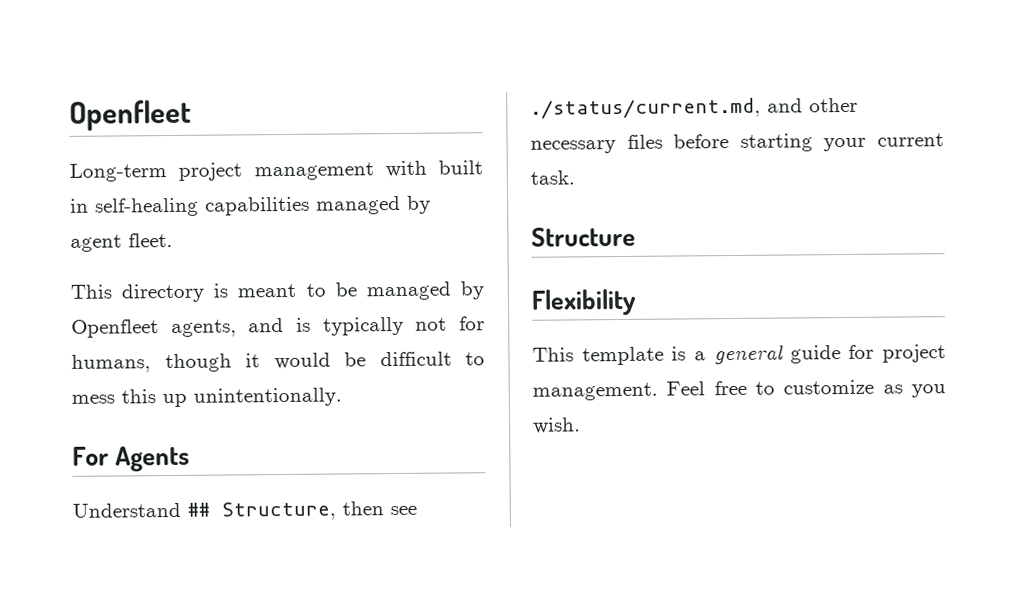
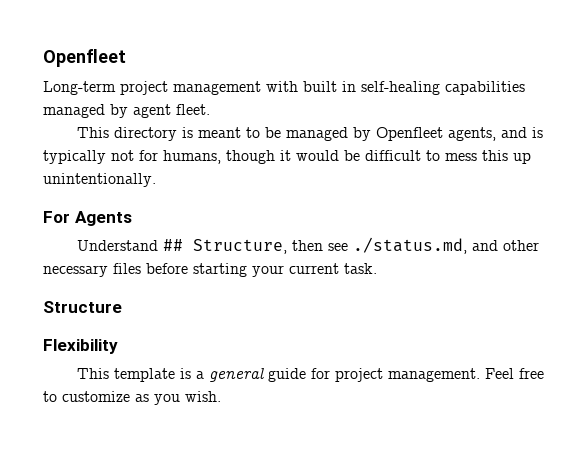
- Understand ## Structure, then see ./status/current.md, and other necessary files before starting your current task.
+ Understand ## Structure, then see ./status.md, and other necessary files before starting your current task.

